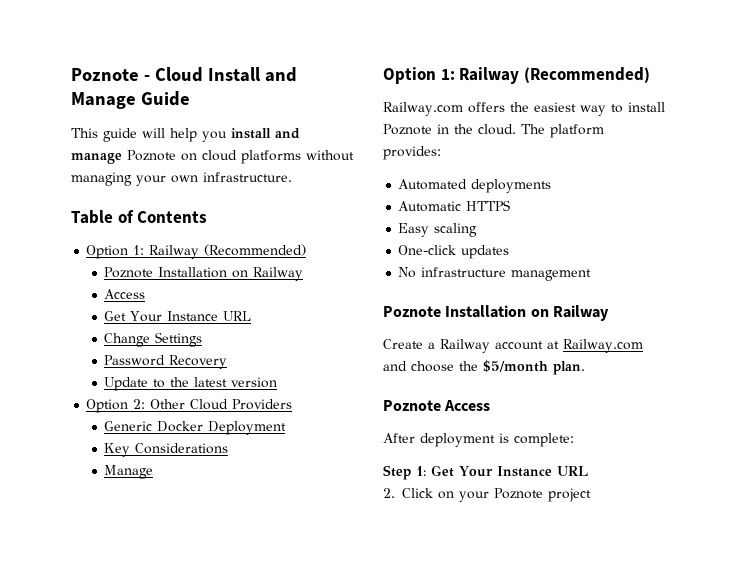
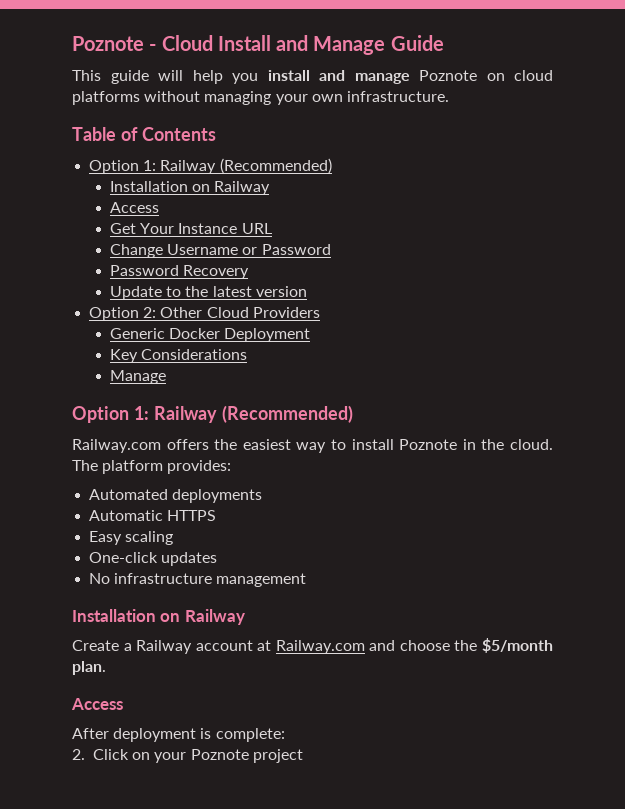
  Table of Contents
  Option 1: Railway (Recommended)
- Poznote Installation on Railway
+ Installation on Railway
- Change Settings
+ Change Username or Password
  No infrastructure management
- Poznote Installation on Railway
+ Installation on Railway
  Create a Railway account at Railway.com and choose the $5/month plan.
- Poznote Access
+ Access
- Step 1: Get Your Instance URL

